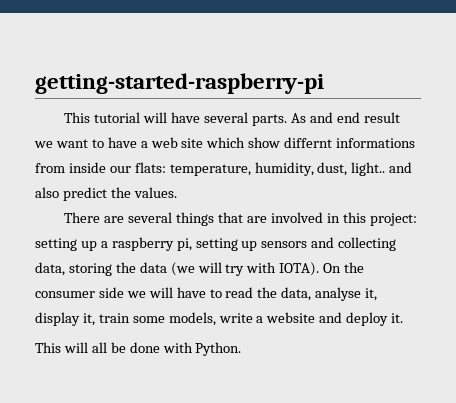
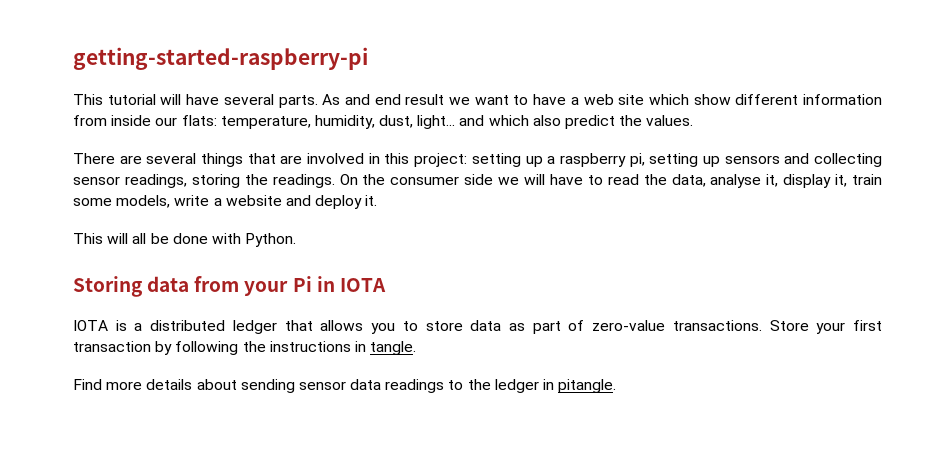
- As and end result we want to have a web site which show differnt informations from inside our flats: temperature, humidity, dust, light.. and also predict the values.
+ As and end result we want to have a web site which show different information from inside our flats: temperature, humidity, dust, light... and which also predict the values.
- There are several things that are involved in this project: setting up a raspberry pi, setting up sensors and collecting data, storing the data (we will try with IOTA).
+ There are several things that are involved in this project: setting up a raspberry pi, setting up sensors and collecting sensor readings, storing the readings.
+ Storing data from your Pi in IOTA
+ IOTA is a distributed ledger that allows you to store data as part of zero-value transactions. Store your first transaction by following the instructions in tangle.
+ Find more details about sending sensor data readings to the ledger in pitangle.

